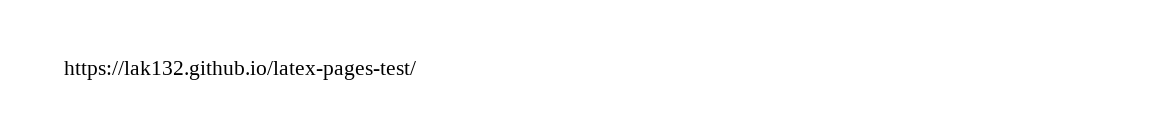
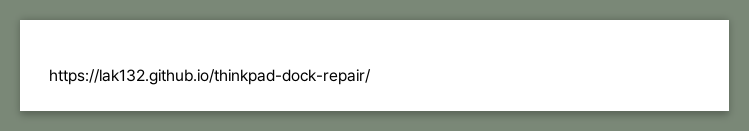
- https://lak132.github.io/latex-pages-test/
+ https://lak132.github.io/thinkpad-dock-repair/

